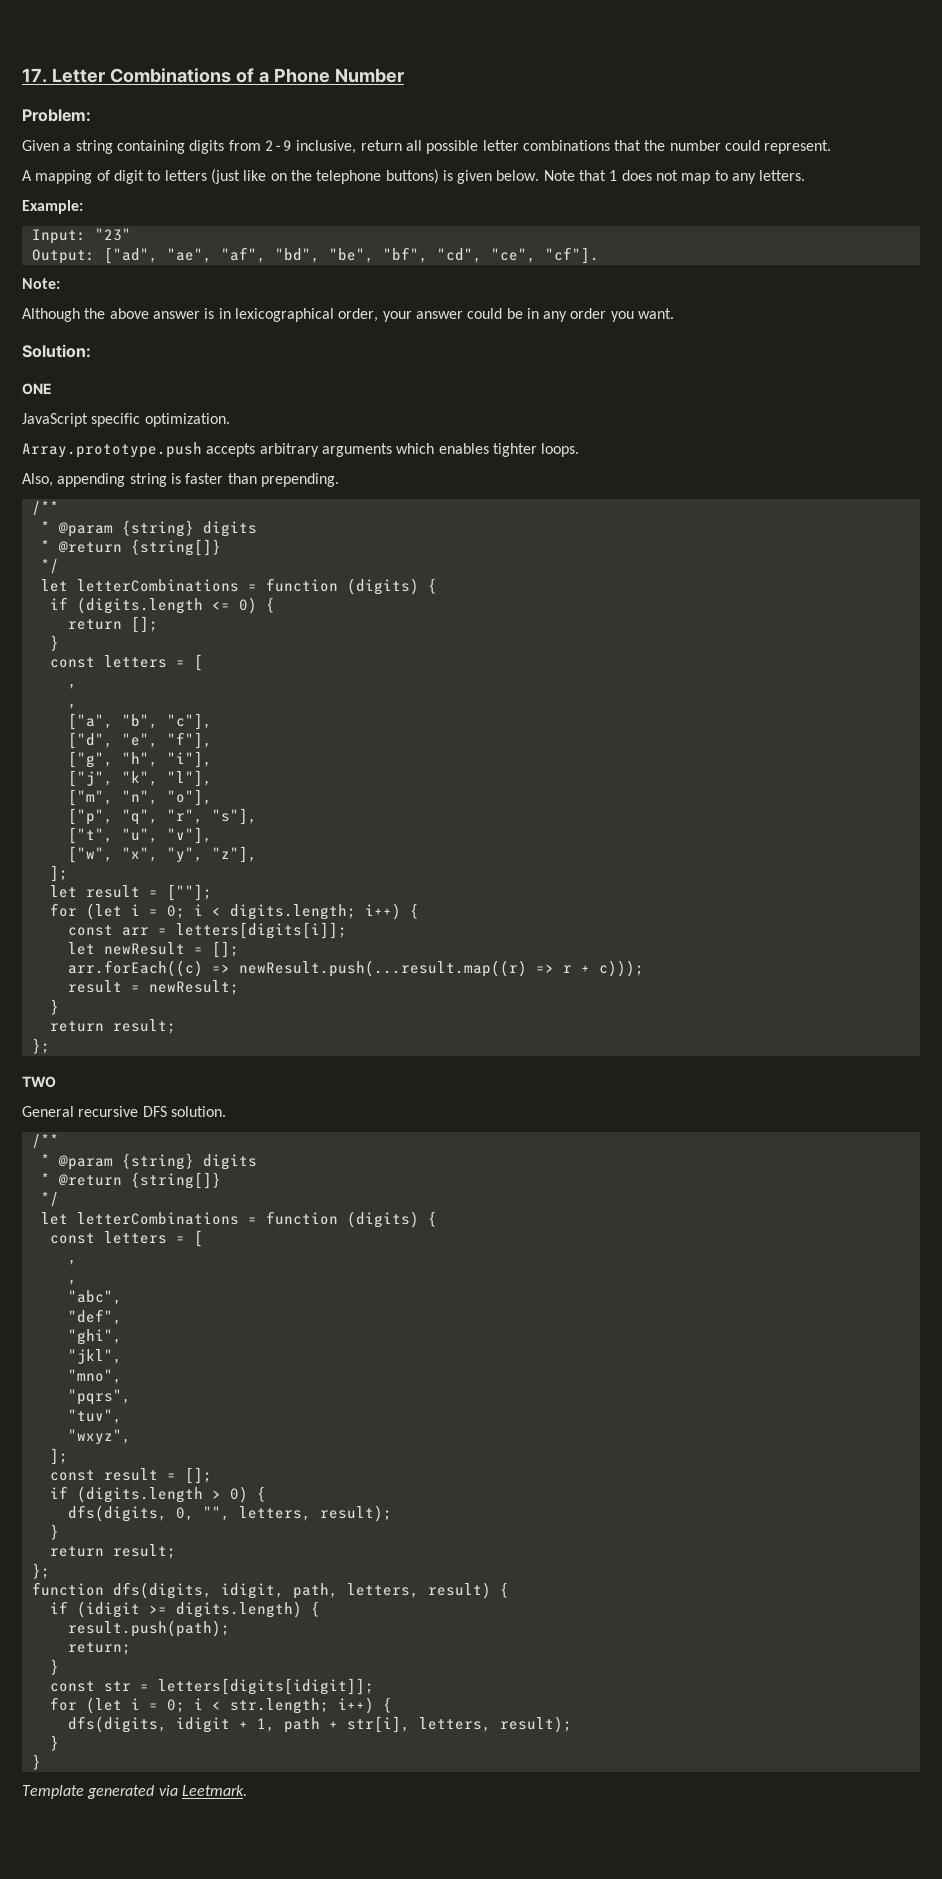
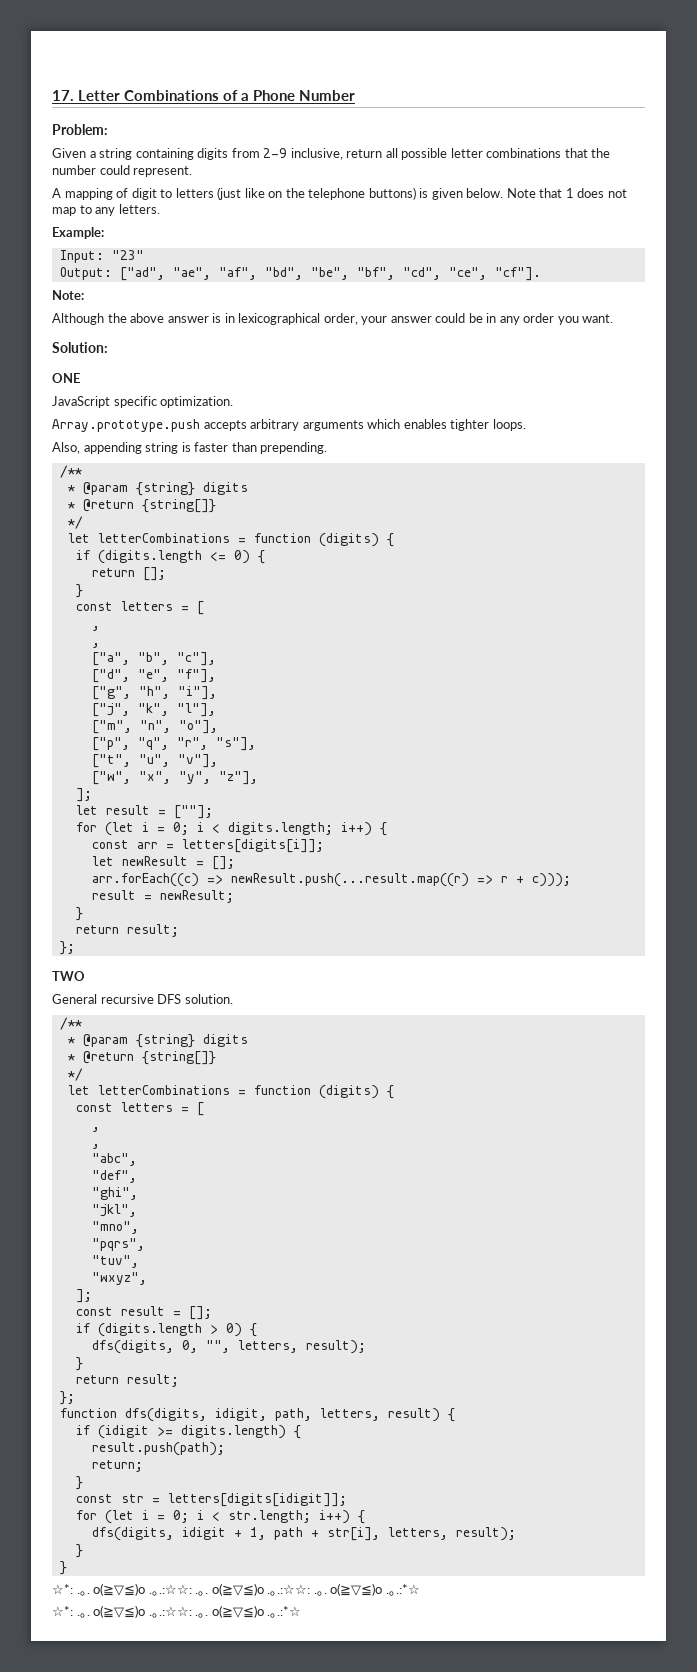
- Template generated via Leetmark.
+ ☆*: .｡. o(≧▽≦)o .｡.:☆☆: .｡. o(≧▽≦)o .｡.:☆☆: .｡. o(≧▽≦)o .｡.:*☆
+ ☆*: .｡. o(≧▽≦)o .｡.:☆☆: .｡. o(≧▽≦)o .｡.:*☆

